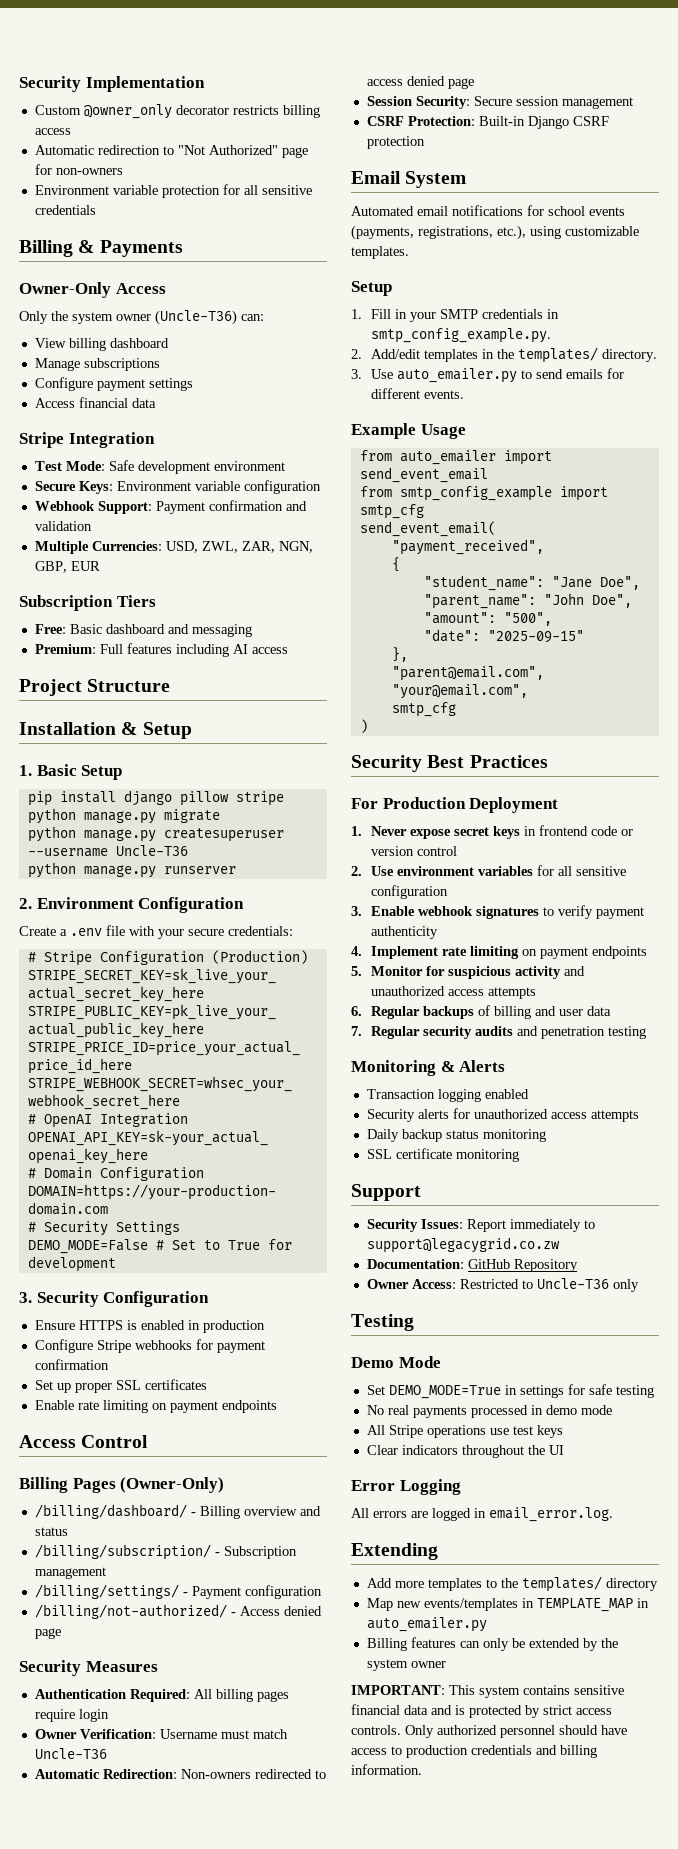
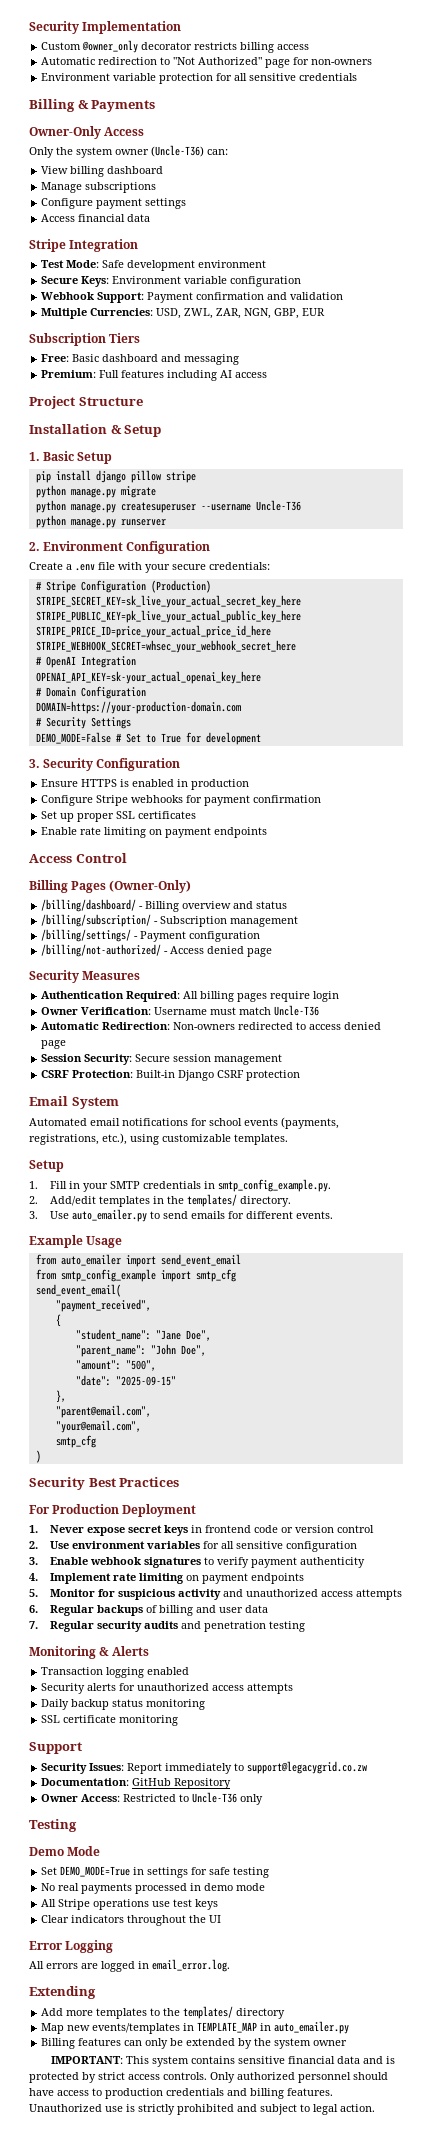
- Only authorized personnel should have access to production credentials and billing information.
+ Only authorized personnel should have access to production credentials and billing features. Unauthorized use is strictly prohibited and subject to legal action.

